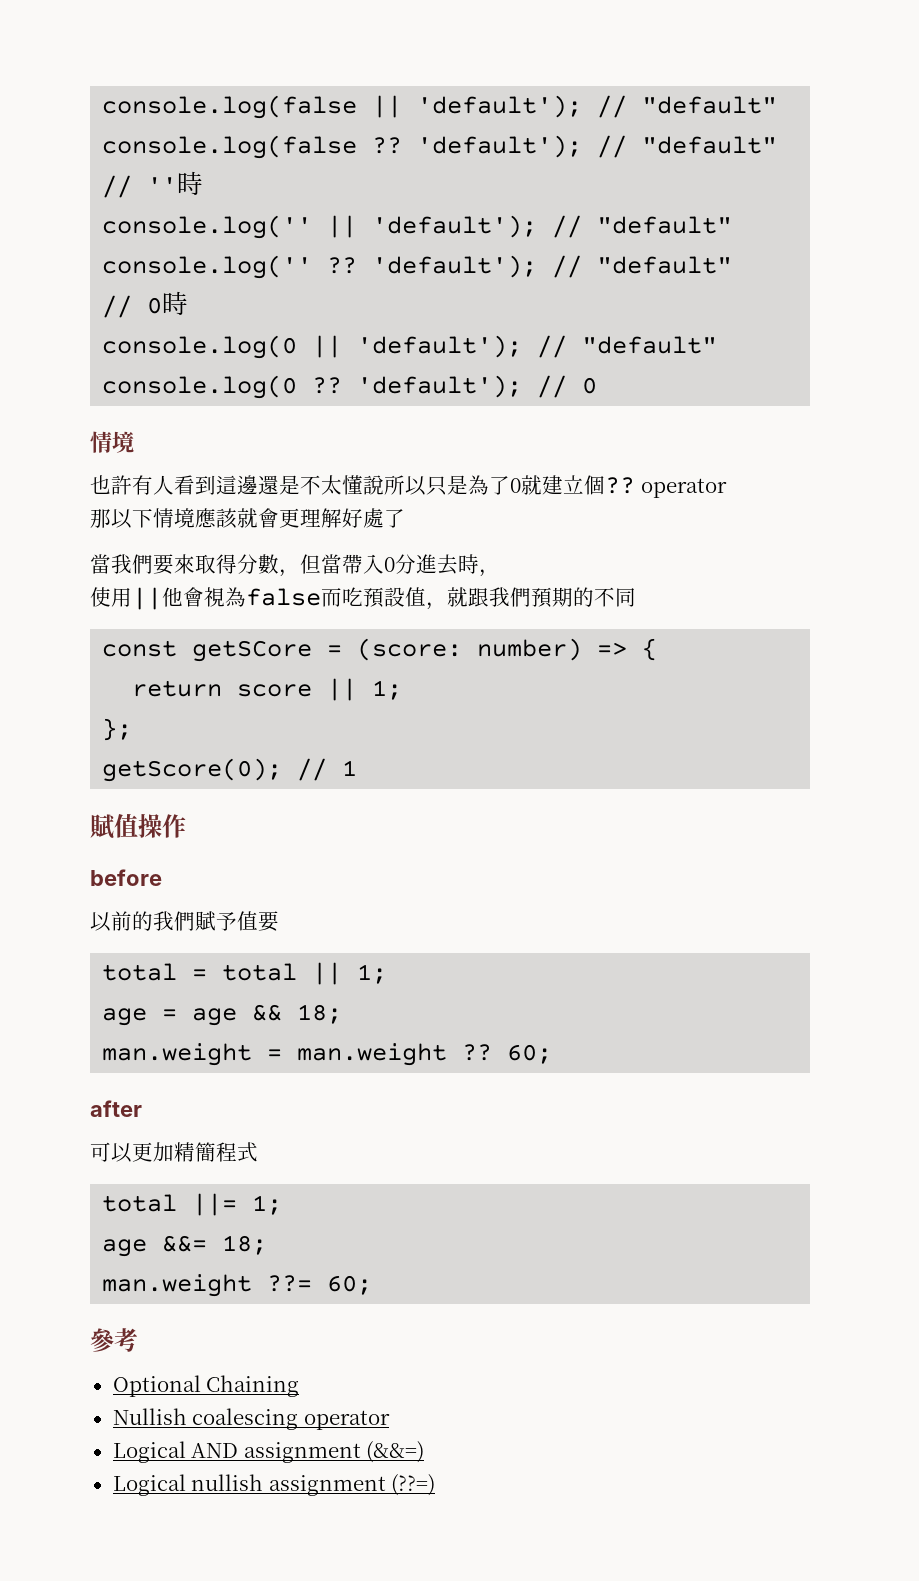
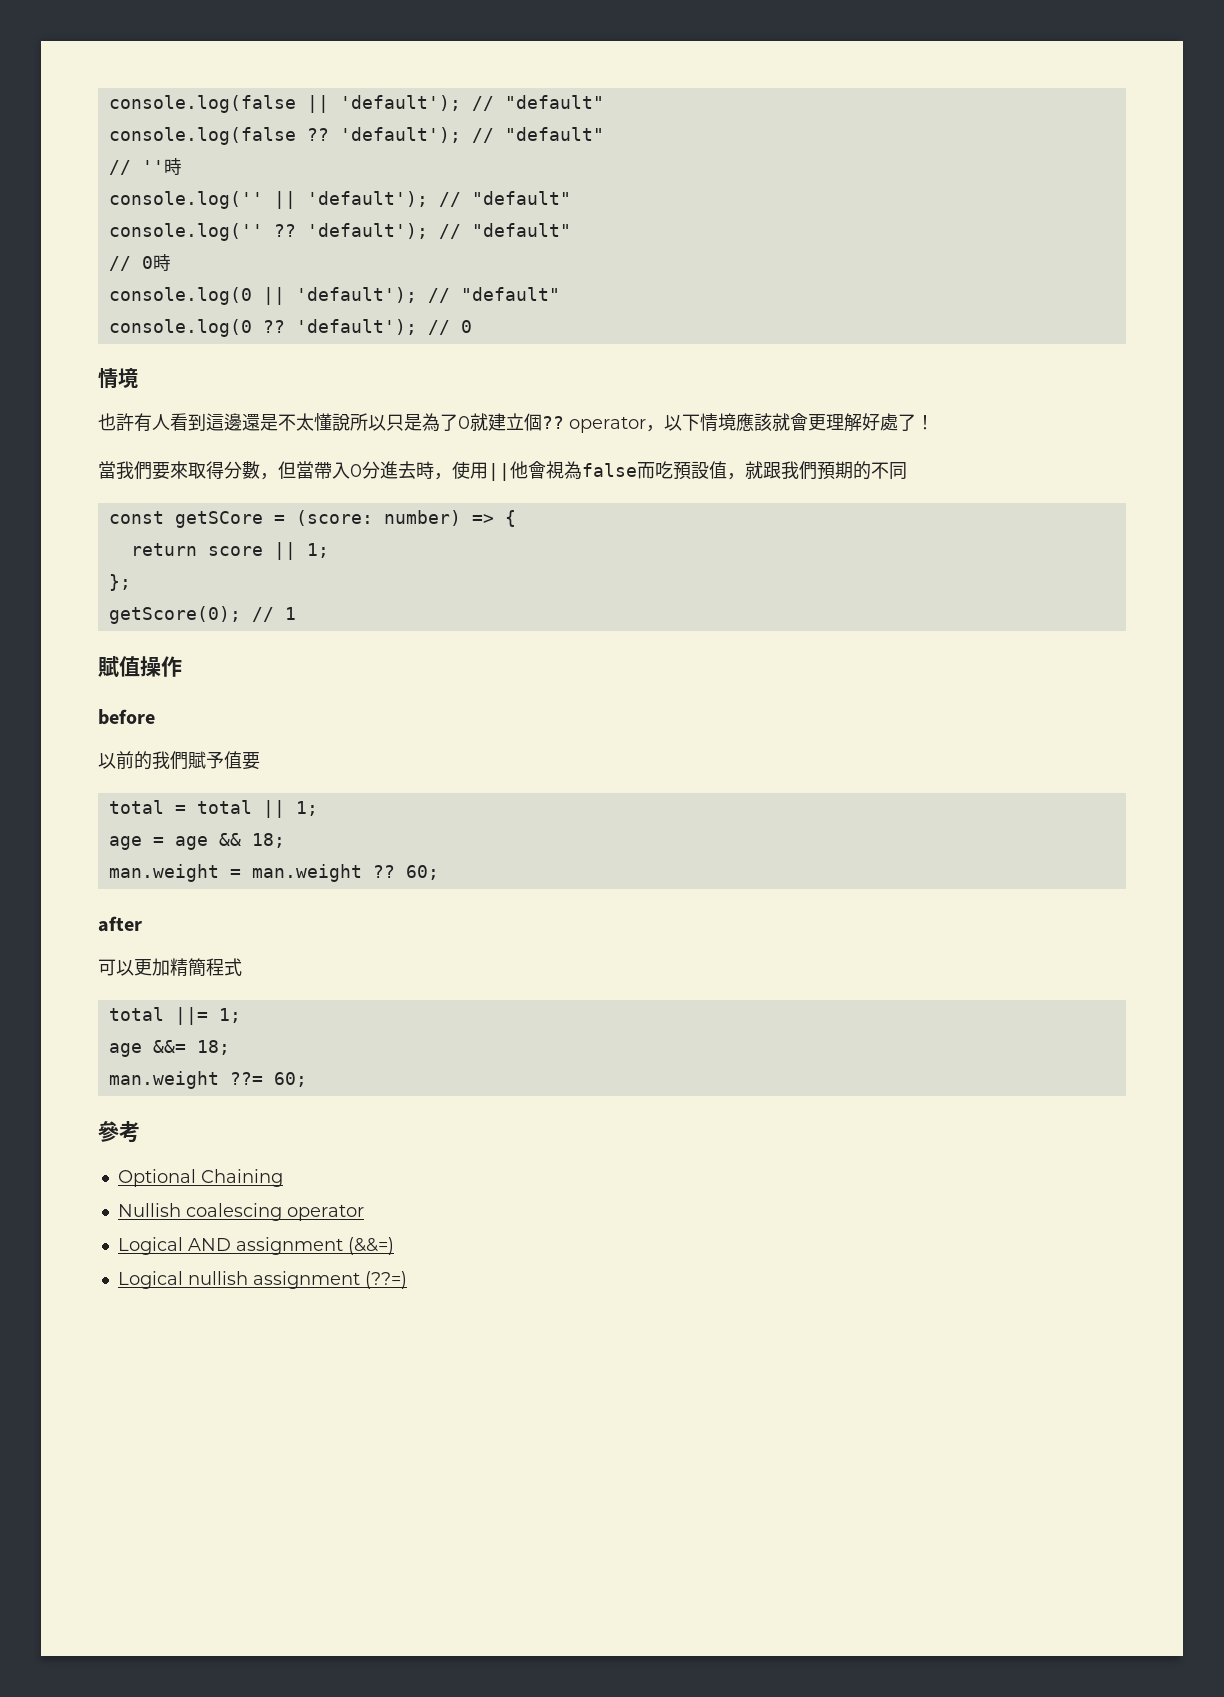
- 也許有人看到這邊還是不太懂說所以只是為了0就建立個?? operator
- 那以下情境應該就會更理解好處了
+ 也許有人看到這邊還是不太懂說所以只是為了0就建立個?? operator，以下情境應該就會更理解好處了！
- 當我們要來取得分數，但當帶入0分進去時，
- 使用||他會視為false而吃預設值，就跟我們預期的不同
+ 當我們要來取得分數，但當帶入0分進去時，使用||他會視為false而吃預設值，就跟我們預期的不同

